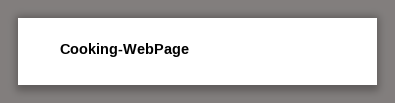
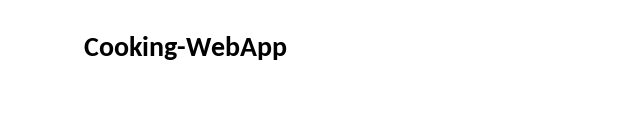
- Cooking-WebPage
+ Cooking-WebApp

